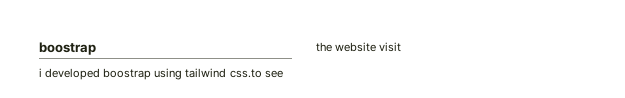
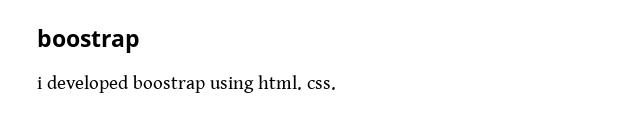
- i developed boostrap using tailwind css.to see the website visit
+ i developed boostrap using html. css.

